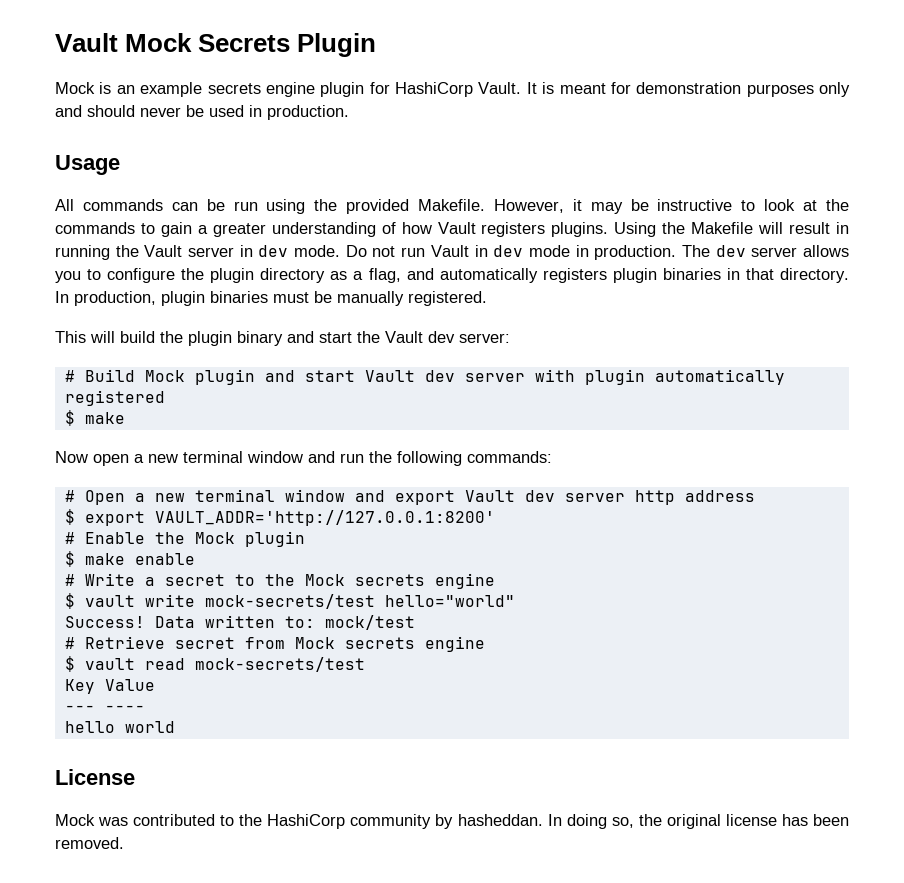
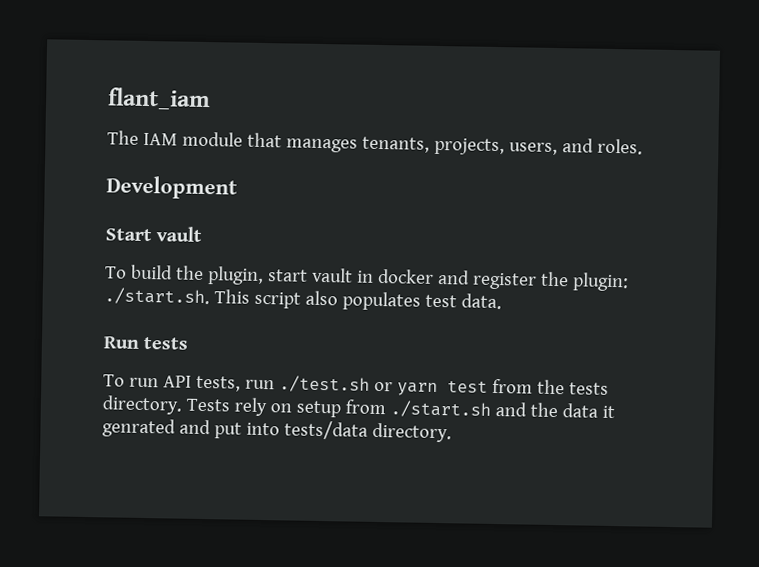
- Vault Mock Secrets Plugin
- Mock is an example secrets engine plugin for HashiCorp Vault. It is meant for demonstration purposes only and should never be used in production.
- Usage
- All commands can be run using the provided Makefile. However, it may be instructive to look at the commands to gain a greater understanding of how Vault registers plugins. Using the Makefile will result in running the Vault server in dev mode. Do not run Vault in dev mode in production. The dev server allows you to configure the plugin directory as a flag, and automatically registers plugin binaries in that directory. In production, plugin binaries must be manually registered.
- This will build the plugin binary and start the Vault dev server:
- # Build Mock plugin and start Vault dev server with plugin automatically registered
- $ make
- Now open a new terminal window and run the following commands:
- # Open a new terminal window and export Vault dev server http address
- $ export VAULT_ADDR='http://127.0.0.1:8200'
- # Enable the Mock plugin
- $ make enable
- # Write a secret to the Mock secrets engine
- $ vault write mock-secrets/test hello="world"
- Success! Data written to: mock/test
- # Retrieve secret from Mock secrets engine
- $ vault read mock-secrets/test
- Key Value
- --- ----
- hello world
- License
- Mock was contributed to the HashiCorp community by hasheddan. In doing so, the original license has been removed.
+ flant_iam
+ The IAM module that manages tenants, projects, users, and roles.
+ Development
+ Start vault
+ To build the plugin, start vault in docker and register the plugin: ./start.sh. This script also populates test data.
+ Run tests
+ To run API tests, run ./test.sh or yarn test from the tests directory. Tests rely on setup from ./start.sh and the data it genrated and put into tests/data directory.

